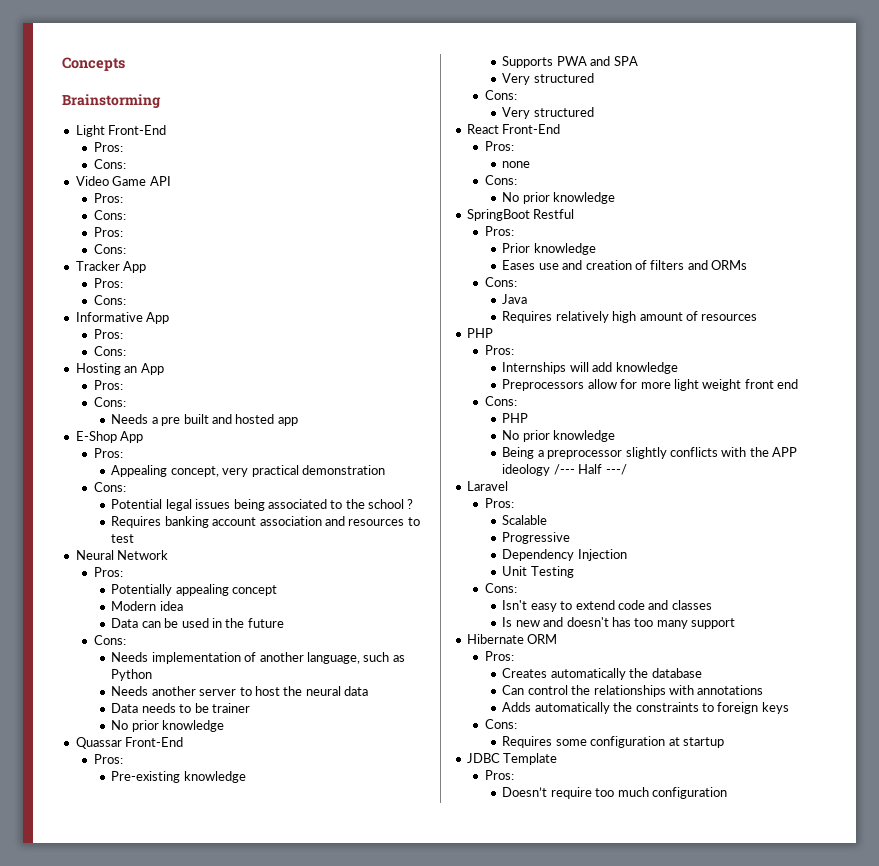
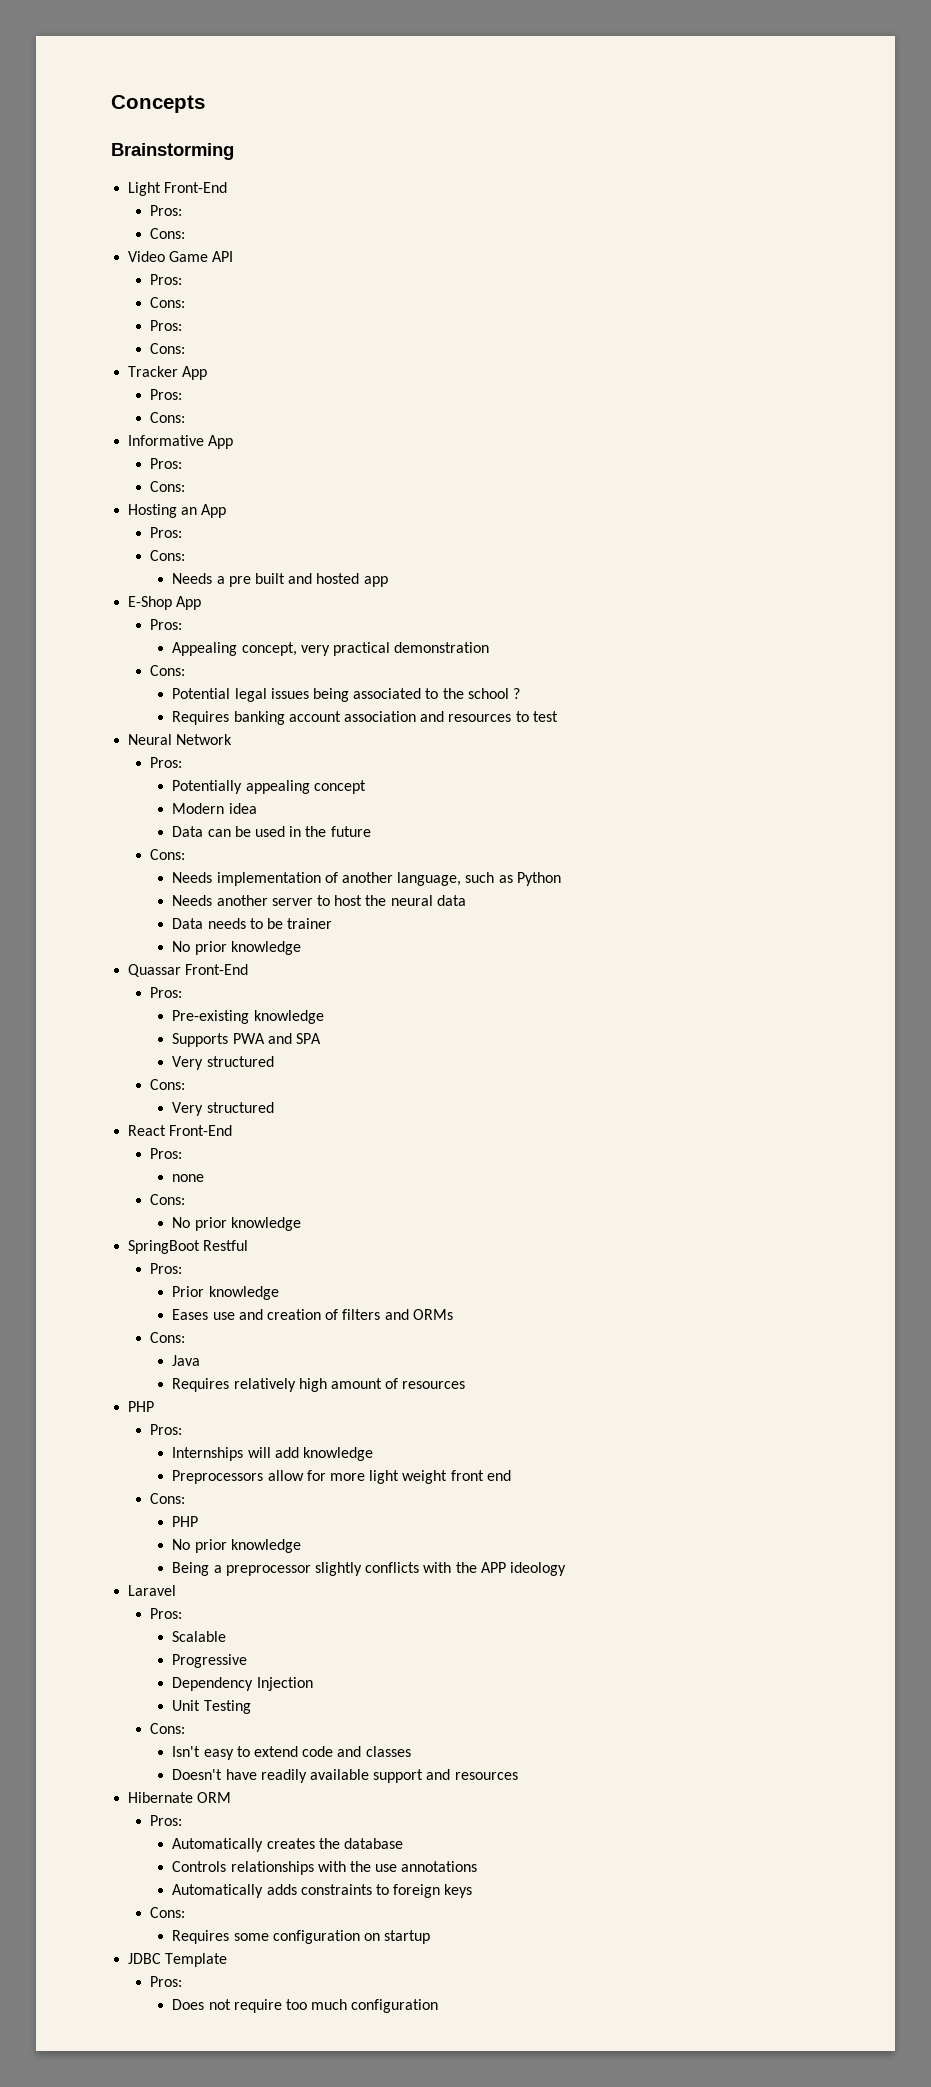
- Being a preprocessor slightly conflicts with the APP ideology /--- Half ---/
+ Being a preprocessor slightly conflicts with the APP ideology
- Is new and doesn't has too many support
+ Doesn't have readily available support and resources
- Creates automatically the database
+ Automatically creates the database
- Can control the relationships with annotations
- Adds automatically the constraints to foreign keys
+ Controls relationships with the use annotations
+ Automatically adds constraints to foreign keys
- Requires some configuration at startup
+ Requires some configuration on startup
- Doesn’t require too much configuration
+ Does not require too much configuration

